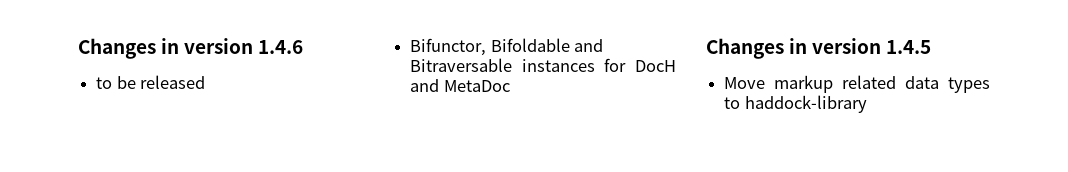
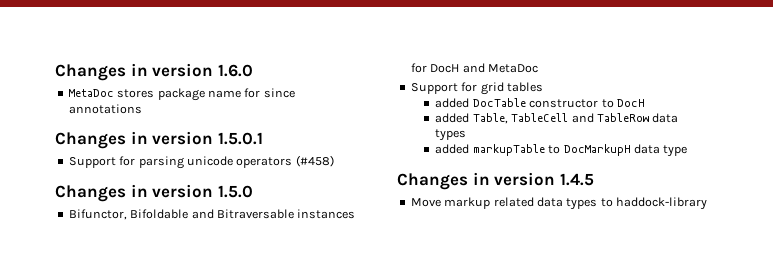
- Changes in version 1.4.6
- to be released
+ Changes in version 1.6.0
+ MetaDoc stores package name for since annotations
+ Changes in version 1.5.0.1
+ Support for parsing unicode operators (#458)
+ Changes in version 1.5.0
+ Support for grid tables
+ added DocTable constructor to DocH
+ added Table, TableCell and TableRow data types
+ added markupTable to DocMarkupH data type

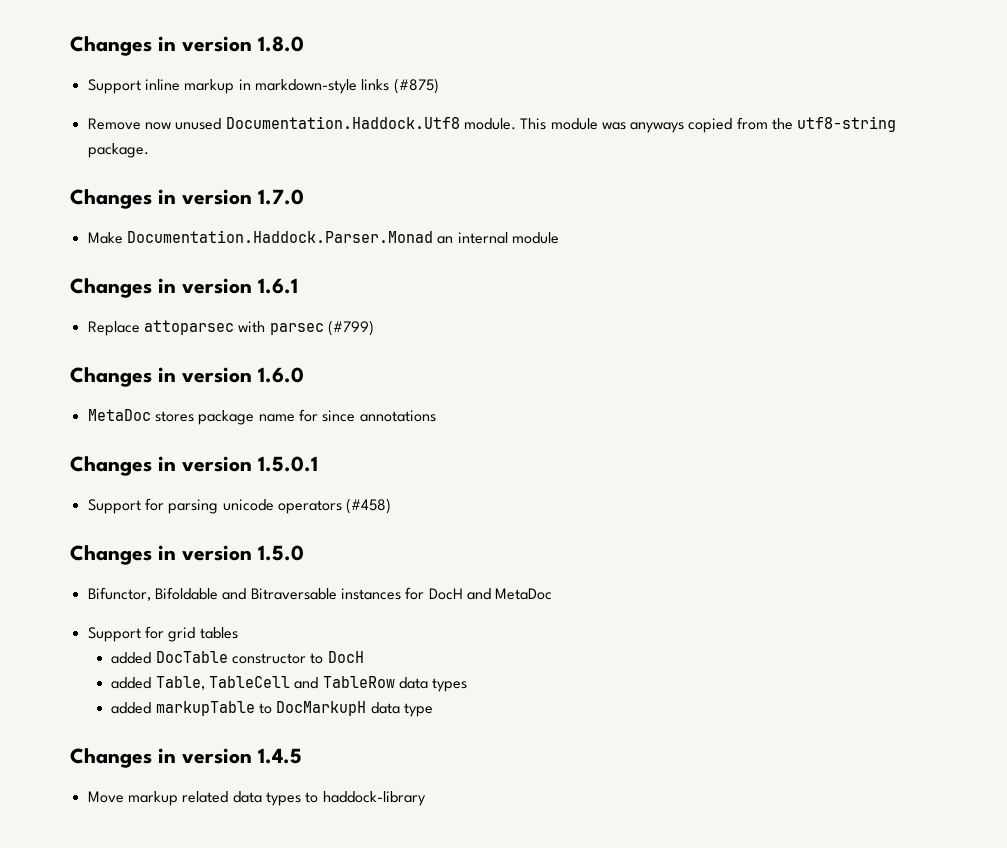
+ Changes in version 1.8.0
+ Support inline markup in markdown-style links (#875)
+ Remove now unused Documentation.Haddock.Utf8 module. This module was anyways copied from the utf8-string package.
+ Changes in version 1.7.0
+ Make Documentation.Haddock.Parser.Monad an internal module
+ Changes in version 1.6.1
+ Replace attoparsec with parsec (#799)

